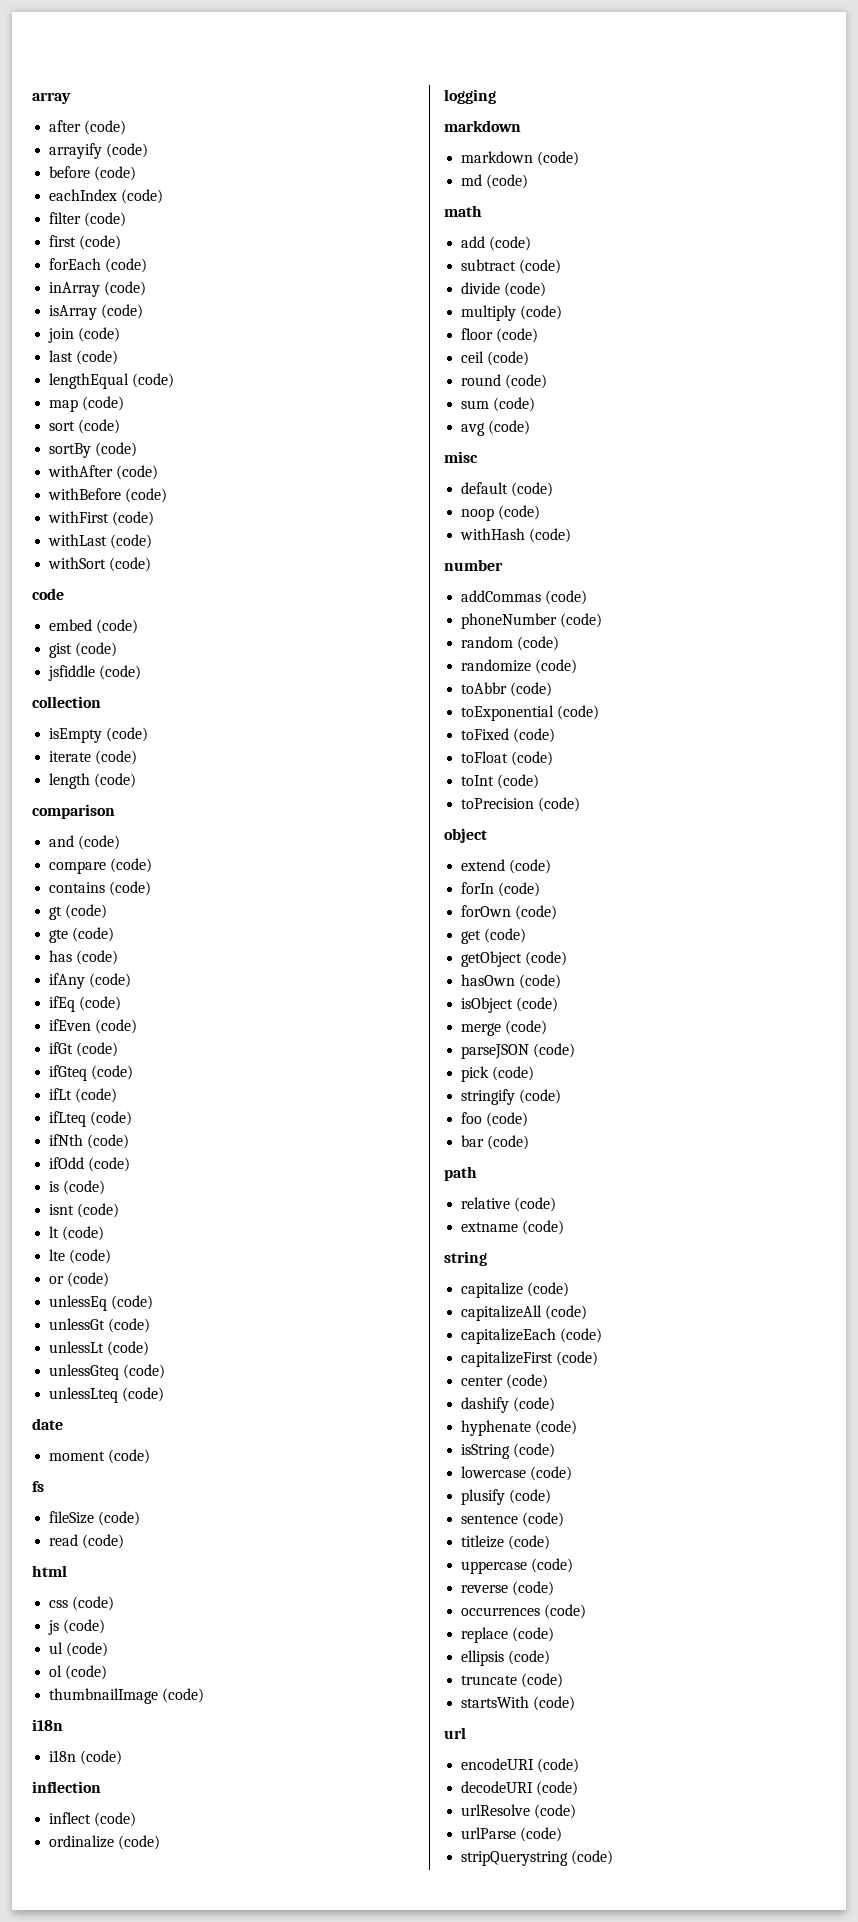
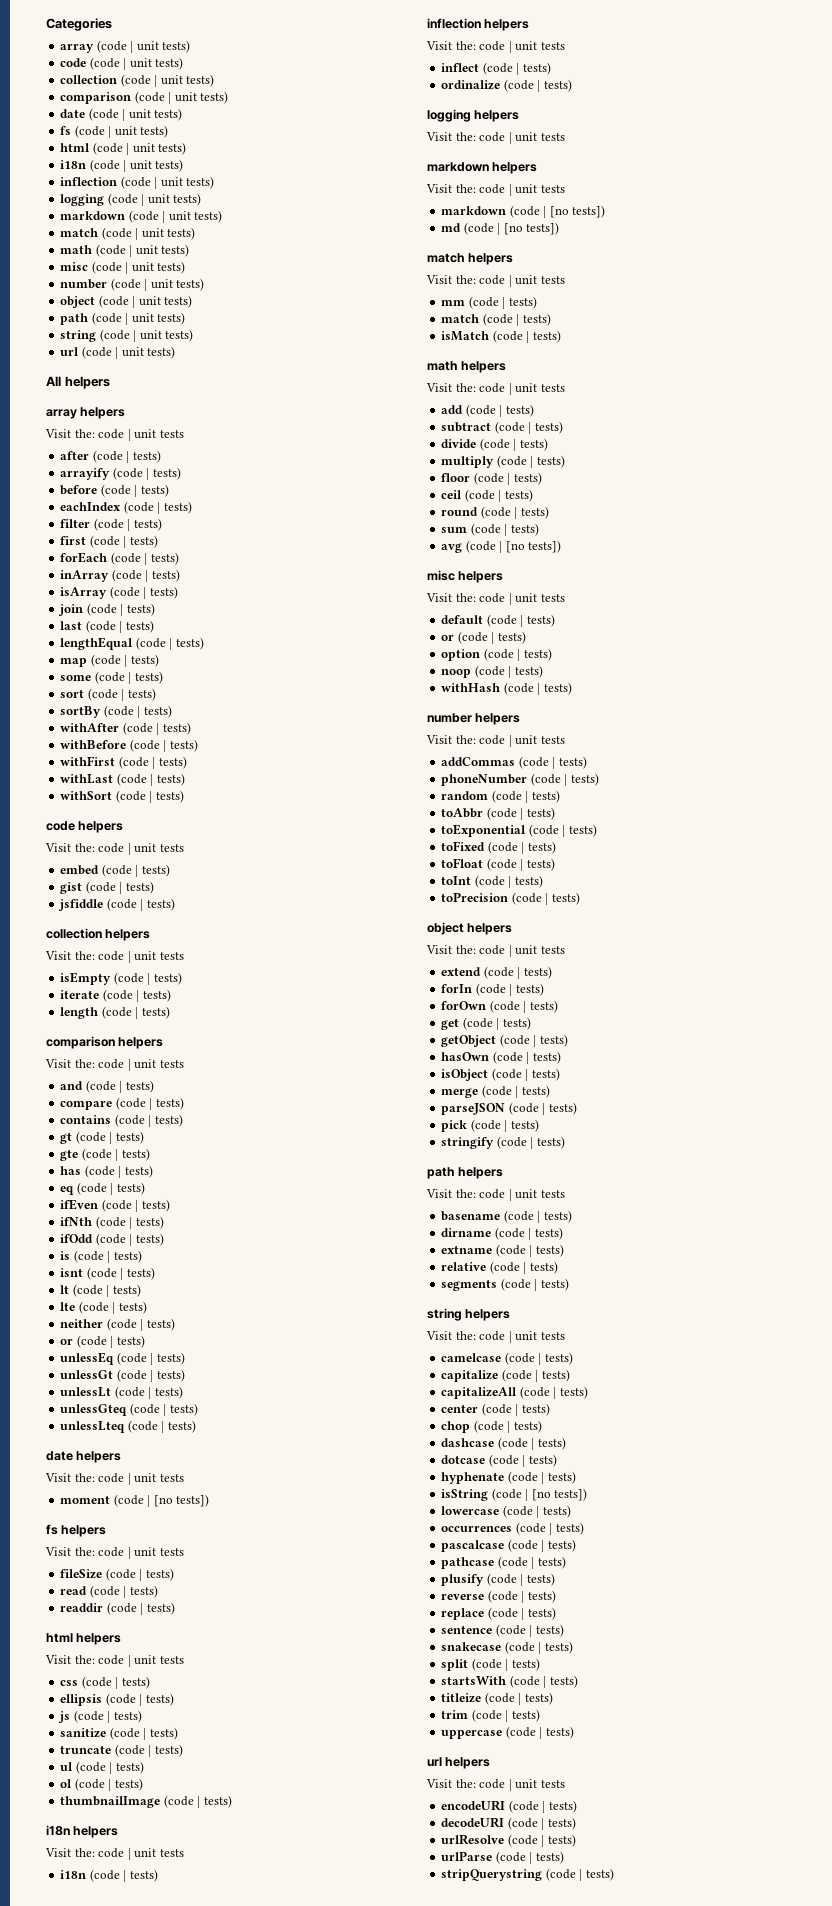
- array
- after (code)
- arrayify (code)
- before (code)
- eachIndex (code)
- filter (code)
- first (code)
- forEach (code)
- inArray (code)
- isArray (code)
- join (code)
- last (code)
- lengthEqual (code)
- map (code)
- sort (code)
- sortBy (code)
- withAfter (code)
- withBefore (code)
- withFirst (code)
- withLast (code)
- withSort (code)
- code
- embed (code)
- gist (code)
- jsfiddle (code)
- collection
- isEmpty (code)
- iterate (code)
- length (code)
- comparison
- and (code)
- compare (code)
- contains (code)
- gt (code)
- gte (code)
- has (code)
- ifAny (code)
- ifEq (code)
- ifEven (code)
- ifGt (code)
- ifGteq (code)
- ifLt (code)
- ifLteq (code)
- ifNth (code)
- ifOdd (code)
- is (code)
- isnt (code)
- lt (code)
- lte (code)
- or (code)
- unlessEq (code)
- unlessGt (code)
- unlessLt (code)
- unlessGteq (code)
- unlessLteq (code)
- date
- moment (code)
- fs
- fileSize (code)
- read (code)
- html
- css (code)
- js (code)
- ul (code)
- ol (code)
- thumbnailImage (code)
- i18n
- i18n (code)
- inflection
- inflect (code)
- ordinalize (code)
- logging
- markdown
- markdown (code)
- md (code)
- math
- add (code)
- subtract (code)
- divide (code)
- multiply (code)
- floor (code)
- ceil (code)
- round (code)
- sum (code)
- avg (code)
- misc
- default (code)
- noop (code)
- withHash (code)
- number
- addCommas (code)
- phoneNumber (code)
- random (code)
- randomize (code)
- toAbbr (code)
- toExponential (code)
- toFixed (code)
- toFloat (code)
- toInt (code)
- toPrecision (code)
- object
- extend (code)
- forIn (code)
- forOwn (code)
- get (code)
- getObject (code)
- hasOwn (code)
- isObject (code)
- merge (code)
- parseJSON (code)
- pick (code)
- stringify (code)
- foo (code)
- bar (code)
- path
- relative (code)
- extname (code)
- string
- capitalize (code)
- capitalizeAll (code)
- capitalizeEach (code)
- capitalizeFirst (code)
- center (code)
- dashify (code)
- hyphenate (code)
- isString (code)
- lowercase (code)
- plusify (code)
- sentence (code)
- titleize (code)
- uppercase (code)
- reverse (code)
- occurrences (code)
- replace (code)
- ellipsis (code)
- truncate (code)
- startsWith (code)
- url
- encodeURI (code)
- decodeURI (code)
- urlResolve (code)
- urlParse (code)
- stripQuerystring (code)
+ Categories
+ array (code | unit tests)
+ code (code | unit tests)
+ collection (code | unit tests)
+ comparison (code | unit tests)
+ date (code | unit tests)
+ fs (code | unit tests)
+ html (code | unit tests)
+ i18n (code | unit tests)
+ inflection (code | unit tests)
+ logging (code | unit tests)
+ markdown (code | unit tests)
+ match (code | unit tests)
+ math (code | unit tests)
+ misc (code | unit tests)
+ number (code | unit tests)
+ object (code | unit tests)
+ path (code | unit tests)
+ string (code | unit tests)
+ url (code | unit tests)
+ All helpers
+ array helpers
+ Visit the: code | unit tests
+ after (code | tests)
+ arrayify (code | tests)
+ before (code | tests)
+ eachIndex (code | tests)
+ filter (code | tests)
+ first (code | tests)
+ forEach (code | tests)
+ inArray (code | tests)
+ isArray (code | tests)
+ join (code | tests)
+ last (code | tests)
+ lengthEqual (code | tests)
+ map (code | tests)
+ some (code | tests)
+ sort (code | tests)
+ sortBy (code | tests)
+ withAfter (code | tests)
+ withBefore (code | tests)
+ withFirst (code | tests)
+ withLast (code | tests)
+ withSort (code | tests)
+ code helpers
+ Visit the: code | unit tests
+ embed (code | tests)
+ gist (code | tests)
+ jsfiddle (code | tests)
+ collection helpers
+ Visit the: code | unit tests
+ isEmpty (code | tests)
+ iterate (code | tests)
+ length (code | tests)
+ comparison helpers
+ Visit the: code | unit tests
+ and (code | tests)
+ compare (code | tests)
+ contains (code | tests)
+ gt (code | tests)
+ gte (code | tests)
+ has (code | tests)
+ eq (code | tests)
+ ifEven (code | tests)
+ ifNth (code | tests)
+ ifOdd (code | tests)
+ is (code | tests)
+ isnt (code | tests)
+ lt (code | tests)
+ lte (code | tests)
+ neither (code | tests)
+ or (code | tests)
+ unlessEq (code | tests)
+ unlessGt (code | tests)
+ unlessLt (code | tests)
+ unlessGteq (code | tests)
+ unlessLteq (code | tests)
+ date helpers
+ Visit the: code | unit tests
+ moment (code | [no tests])
+ fs helpers
+ Visit the: code | unit tests
+ fileSize (code | tests)
+ read (code | tests)
+ readdir (code | tests)
+ html helpers
+ Visit the: code | unit tests
+ css (code | tests)
+ ellipsis (code | tests)
+ js (code | tests)
+ sanitize (code | tests)
+ truncate (code | tests)
+ ul (code | tests)
+ ol (code | tests)
+ thumbnailImage (code | tests)
+ i18n helpers
+ Visit the: code | unit tests
+ i18n (code | tests)
+ inflection helpers
+ Visit the: code | unit tests
+ inflect (code | tests)
+ ordinalize (code | tests)
+ logging helpers
+ Visit the: code | unit tests
+ markdown helpers
+ Visit the: code | unit tests
+ markdown (code | [no tests])
+ md (code | [no tests])
+ match helpers
+ Visit the: code | unit tests
+ mm (code | tests)
+ match (code | tests)
+ isMatch (code | tests)
+ math helpers
+ Visit the: code | unit tests
+ add (code | tests)
+ subtract (code | tests)
+ divide (code | tests)
+ multiply (code | tests)
+ floor (code | tests)
+ ceil (code | tests)
+ round (code | tests)
+ sum (code | tests)
+ avg (code | [no tests])
+ misc helpers
+ Visit the: code | unit tests
+ default (code | tests)
+ or (code | tests)
+ option (code | tests)
+ noop (code | tests)
+ withHash (code | tests)
+ number helpers
+ Visit the: code | unit tests
+ addCommas (code | tests)
+ phoneNumber (code | tests)
+ random (code | tests)
+ toAbbr (code | tests)
+ toExponential (code | tests)
+ toFixed (code | tests)
+ toFloat (code | tests)
+ toInt (code | tests)
+ toPrecision (code | tests)
+ object helpers
+ Visit the: code | unit tests
+ extend (code | tests)
+ forIn (code | tests)
+ forOwn (code | tests)
+ get (code | tests)
+ getObject (code | tests)
+ hasOwn (code | tests)
+ isObject (code | tests)
+ merge (code | tests)
+ parseJSON (code | tests)
+ pick (code | tests)
+ stringify (code | tests)
+ path helpers
+ Visit the: code | unit tests
+ basename (code | tests)
+ dirname (code | tests)
+ extname (code | tests)
+ relative (code | tests)
+ segments (code | tests)
+ string helpers
+ Visit the: code | unit tests
+ camelcase (code | tests)
+ capitalize (code | tests)
+ capitalizeAll (code | tests)
+ center (code | tests)
+ chop (code | tests)
+ dashcase (code | tests)
+ dotcase (code | tests)
+ hyphenate (code | tests)
+ isString (code | [no tests])
+ lowercase (code | tests)
+ occurrences (code | tests)
+ pascalcase (code | tests)
+ pathcase (code | tests)
+ plusify (code | tests)
+ reverse (code | tests)
+ replace (code | tests)
+ sentence (code | tests)
+ snakecase (code | tests)
+ split (code | tests)
+ startsWith (code | tests)
+ titleize (code | tests)
+ trim (code | tests)
+ uppercase (code | tests)
+ url helpers
+ Visit the: code | unit tests
+ encodeURI (code | tests)
+ decodeURI (code | tests)
+ urlResolve (code | tests)
+ urlParse (code | tests)
+ stripQuerystring (code | tests)

